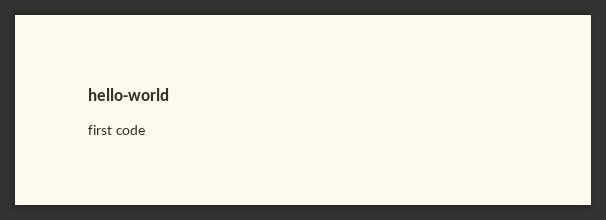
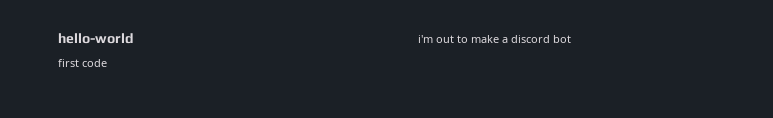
+ i'm out to make a discord bot

